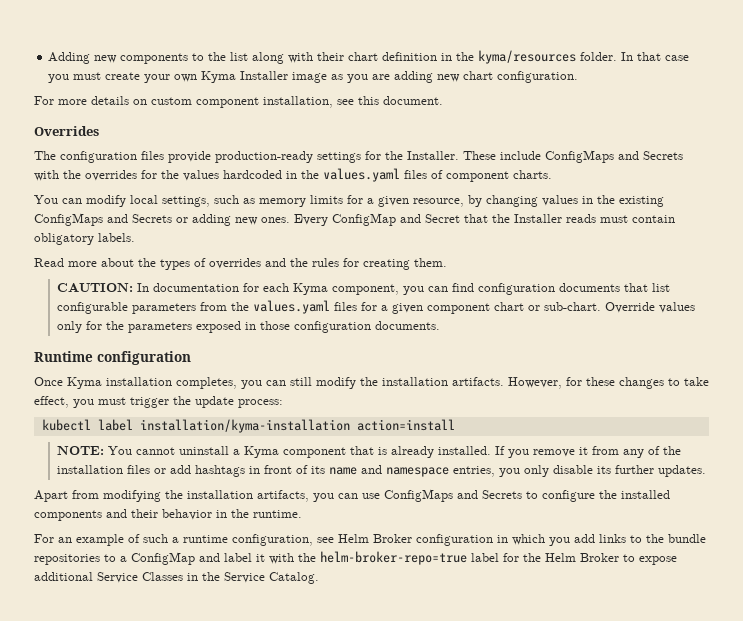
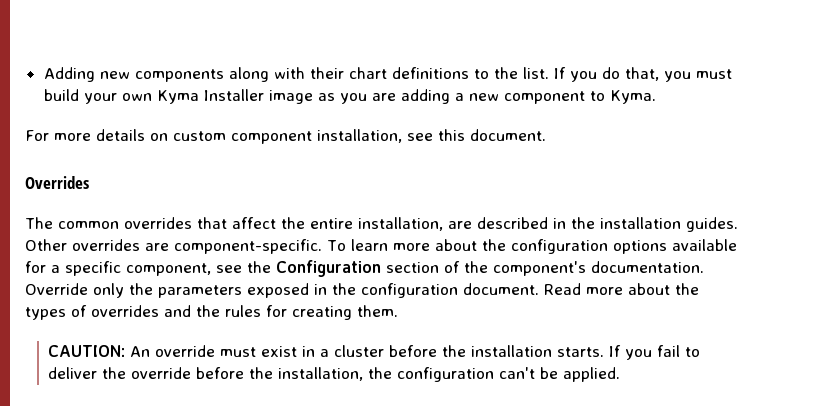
- Adding new components to the list along with their chart definition in the kyma/resources folder. In that case you must create your own Kyma Installer image as you are adding new chart configuration.
+ Adding new components along with their chart definitions to the list. If you do that, you must build your own Kyma Installer image as you are adding a new component to Kyma.
- The configuration files provide production-ready settings for the Installer. These include ConfigMaps and Secrets with the overrides for the values hardcoded in the values.yaml files of component charts.
- You can modify local settings, such as memory limits for a given resource, by changing values in the existing ConfigMaps and Secrets or adding new ones. Every ConfigMap and Secret that the Installer reads must contain obligatory labels.
- Read more about the types of overrides and the rules for creating them.
+ The common overrides that affect the entire installation, are described in the installation guides. Other overrides are component-specific. To learn more about the configuration options available for a specific component, see the Configuration section of the component's documentation. Override only the parameters exposed in the configuration document. Read more about the types of overrides and the rules for creating them.
- CAUTION: In documentation for each Kyma component, you can find configuration documents that list configurable parameters from the values.yaml files for a given component chart or sub-chart. Override values only for the parameters exposed in those configuration documents.
- Runtime configuration
- Once Kyma installation completes, you can still modify the installation artifacts. However, for these changes to take effect, you must trigger the update process:
- kubectl label installation/kyma-installation action=install
- NOTE: You cannot uninstall a Kyma component that is already installed. If you remove it from any of the installation files or add hashtags in front of its name and namespace entries, you only disable its further updates.
- Apart from modifying the installation artifacts, you can use ConfigMaps and Secrets to configure the installed components and their behavior in the runtime.
- For an example of such a runtime configuration, see Helm Broker configuration in which you add links to the bundle repositories to a ConfigMap and label it with the helm-broker-repo=true label for the Helm Broker to expose additional Service Classes in the Service Catalog.
+ CAUTION: An override must exist in a cluster before the installation starts. If you fail to deliver the override before the installation, the configuration can't be applied.

